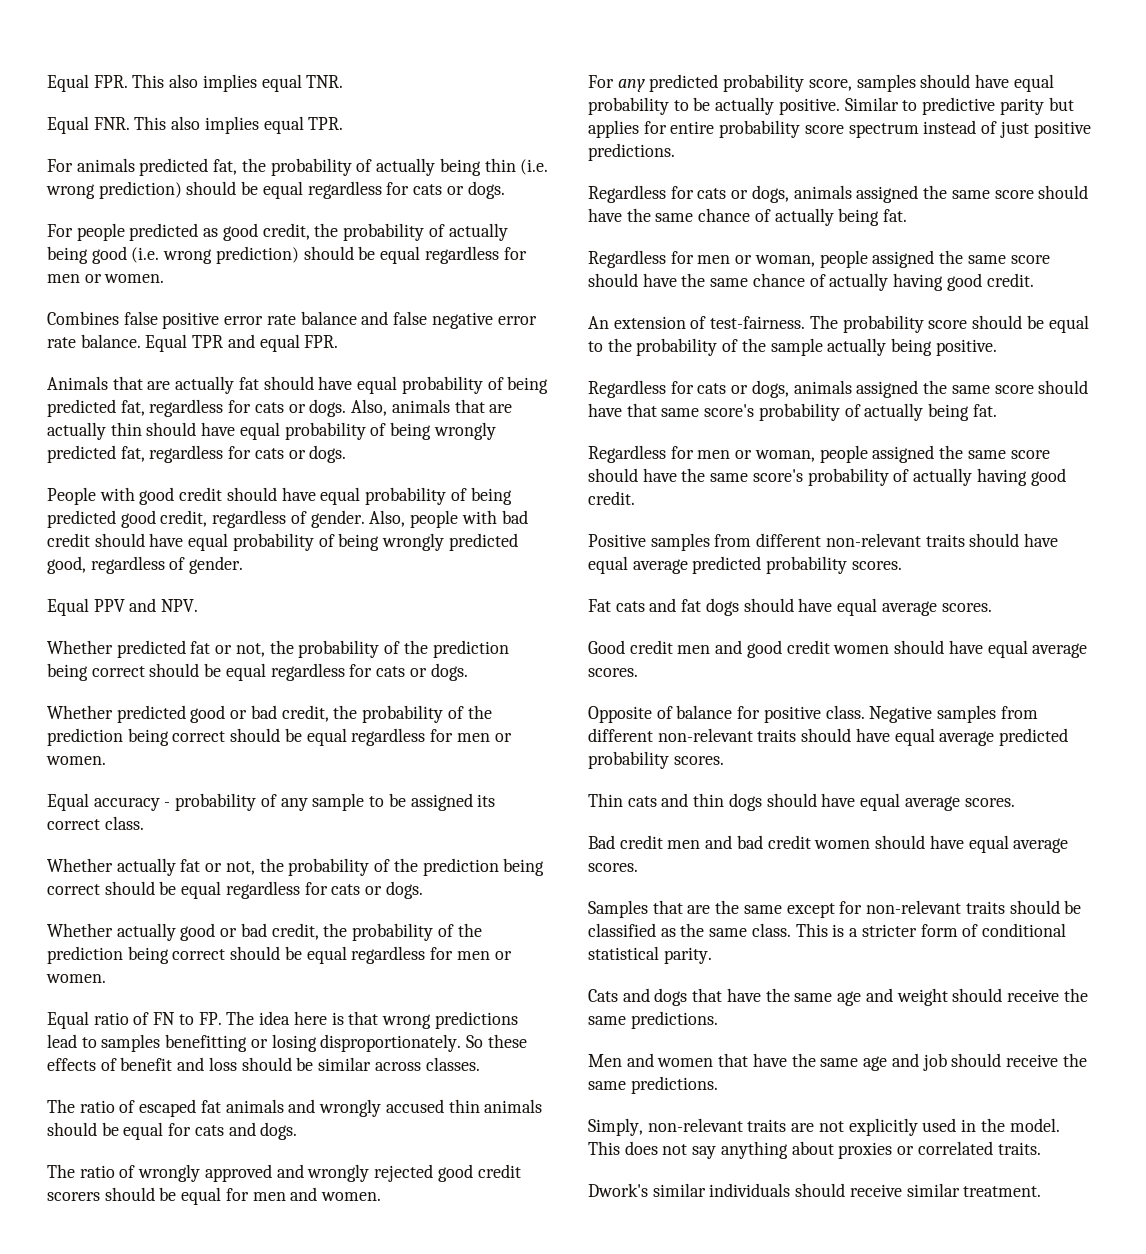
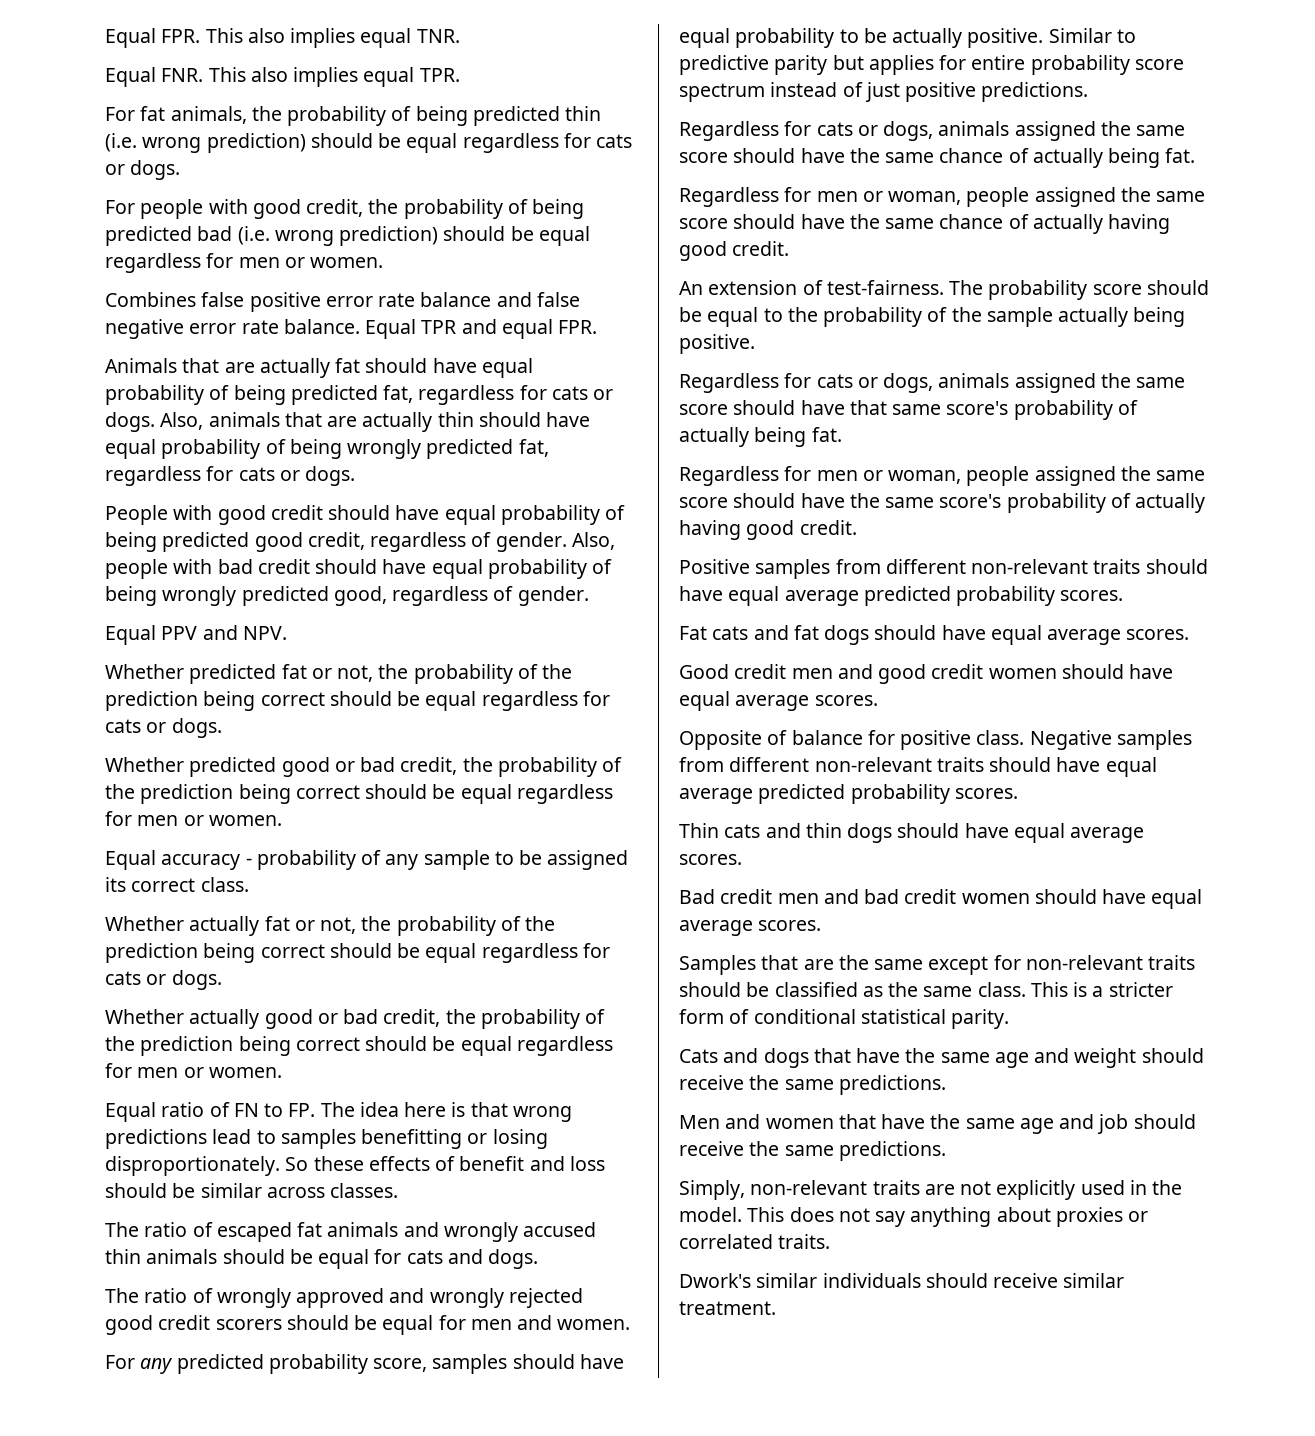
- For animals predicted fat, the probability of actually being thin (i.e. wrong prediction) should be equal regardless for cats or dogs.
+ For fat animals, the probability of being predicted thin (i.e. wrong prediction) should be equal regardless for cats or dogs.
- For people predicted as good credit, the probability of actually being good (i.e. wrong prediction) should be equal regardless for men or women.
+ For people with good credit, the probability of being predicted bad (i.e. wrong prediction) should be equal regardless for men or women.

